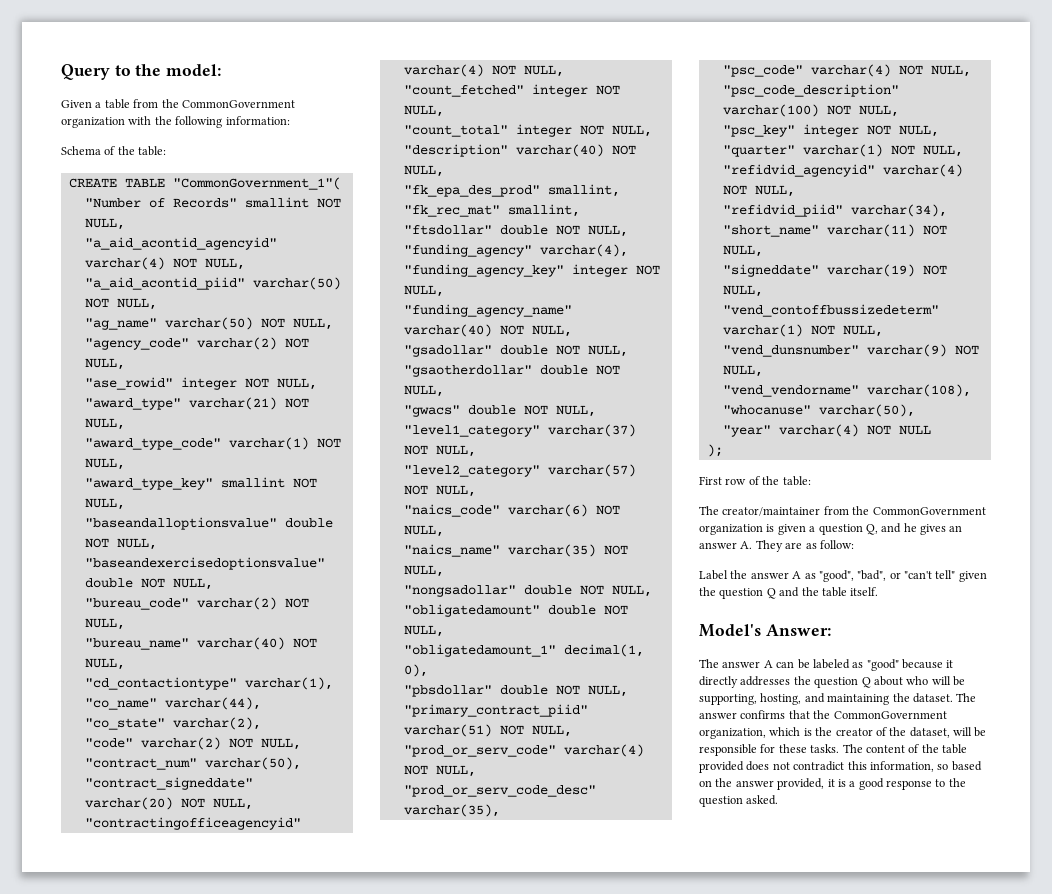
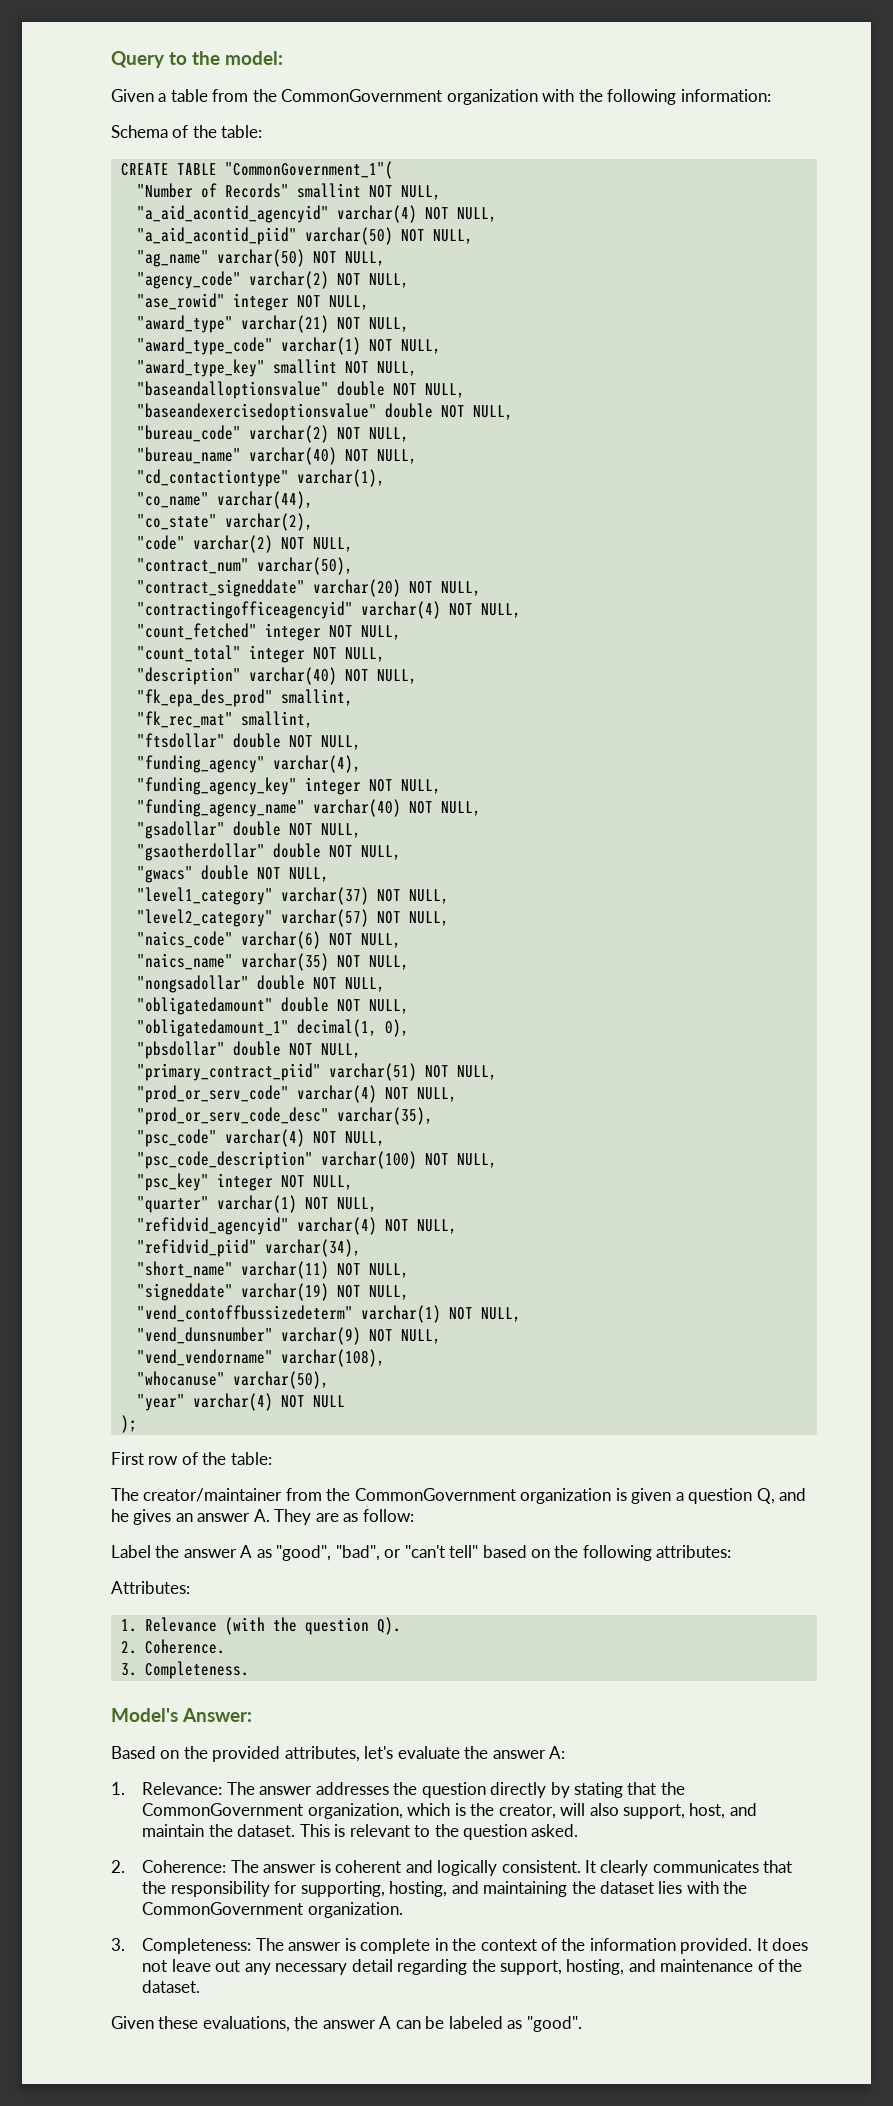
- Label the answer A as "good", "bad", or "can't tell" given the question Q and the table itself.
+ Label the answer A as "good", "bad", or "can't tell" based on the following attributes:
+ Attributes:
+ 1. Relevance (with the question Q).
+ 2. Coherence.
+ 3. Completeness.
  Model's Answer:
- The answer A can be labeled as "good" because it directly addresses the question Q about who will be supporting, hosting, and maintaining the dataset. The answer confirms that the CommonGovernment organization, which is the creator of the dataset, will be responsible for these tasks. The content of the table provided does not contradict this information, so based on the answer provided, it is a good response to the question asked.
+ Based on the provided attributes, let's evaluate the answer A:
+ 1. Relevance: The answer addresses the question directly by stating that the CommonGovernment organization, which is the creator, will also support, host, and maintain the dataset. This is relevant to the question asked.
+ 2. Coherence: The answer is coherent and logically consistent. It clearly communicates that the responsibility for supporting, hosting, and maintaining the dataset lies with the CommonGovernment organization.
+ 3. Completeness: The answer is complete in the context of the information provided. It does not leave out any necessary detail regarding the support, hosting, and maintenance of the dataset.
+ Given these evaluations, the answer A can be labeled as "good".

